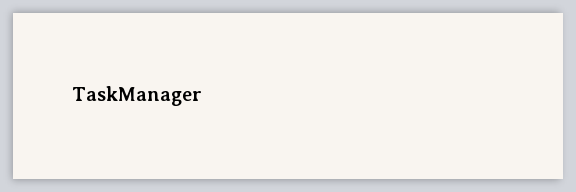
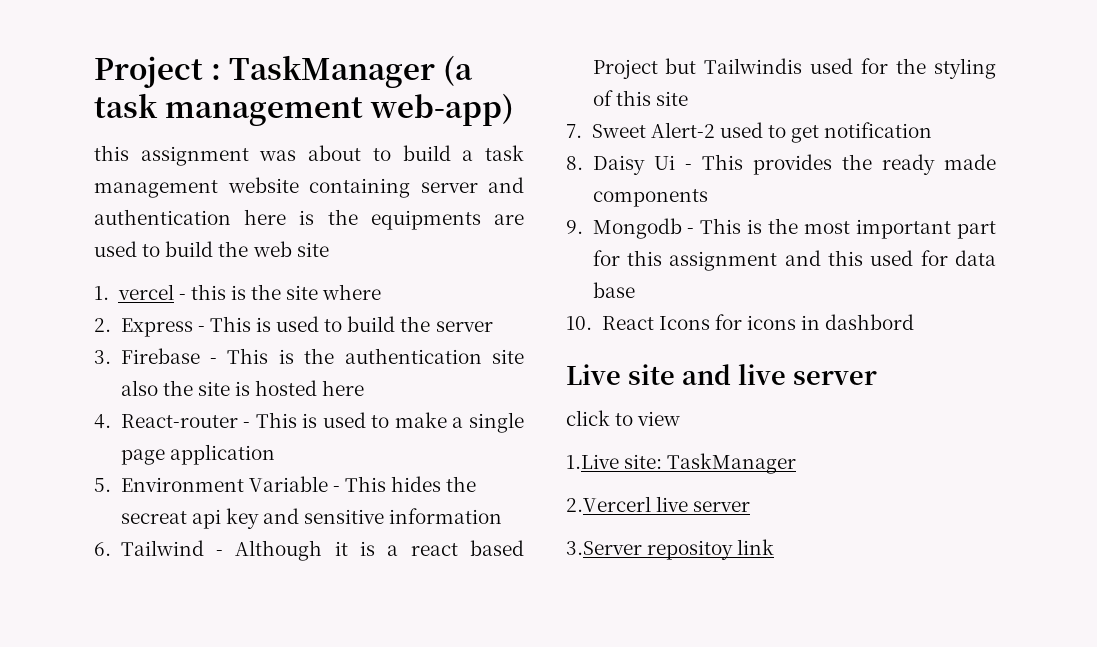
- TaskManager
+ Project : TaskManager (a task management web-app)
+ this assignment was about to build a task management website containing server and authentication here is the equipments are used to build the web site
+ 1. vercel - this is the site where
+ 2. Express - This is used to build the server
+ 3. Firebase - This is the authentication site also the site is hosted here
+ 4. React-router - This is used to make a single page application
+ 5. Environment Variable - This hides the secreat api key and sensitive information
+ 6. Tailwind - Although it is a react based Project but Tailwindis used for the styling of this site
+ 7. Sweet Alert-2 used to get notification
+ 8. Daisy Ui - This provides the ready made components
+ 9. Mongodb - This is the most important part for this assignment and this used for data base
+ 10. React Icons for icons in dashbord
+ Live site and live server
+ click to view
+ 1.Live site: TaskManager
+ 2.Vercerl live server
+ 3.Server repositoy link

